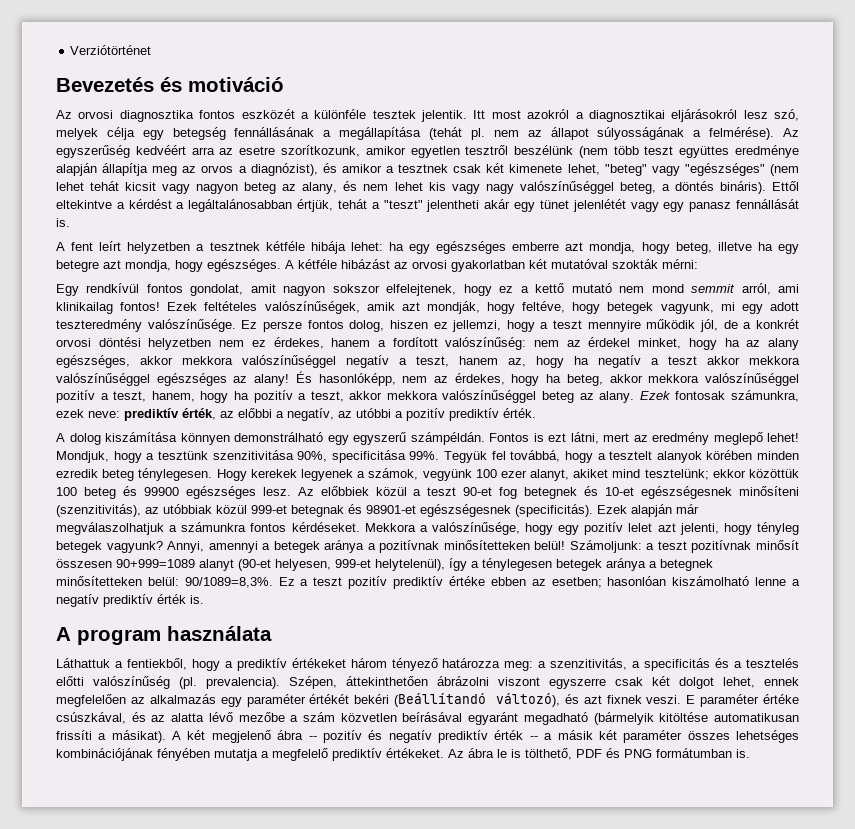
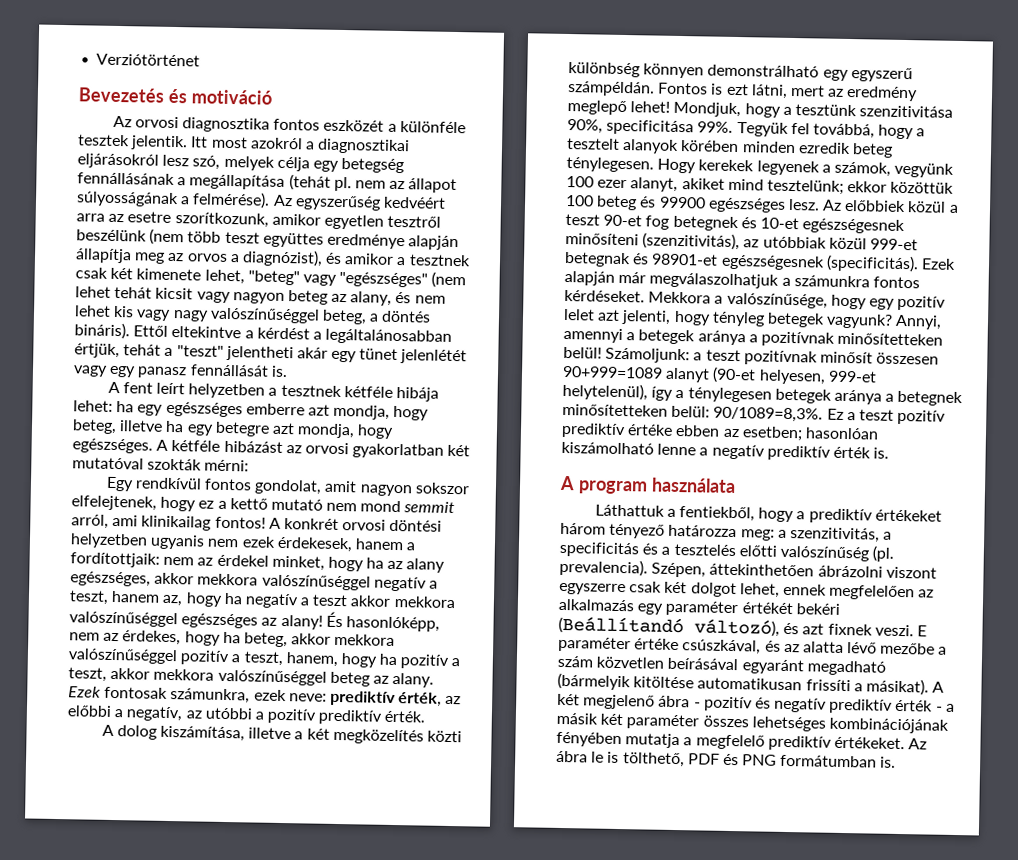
- Ezek feltételes valószínűségek, amik azt mondják, hogy feltéve, hogy betegek vagyunk, mi egy adott teszteredmény valószínűsége. Ez persze fontos dolog, hiszen ez jellemzi, hogy a teszt mennyire működik jól, de a konkrét orvosi döntési helyzetben nem ez érdekes, hanem a fordított valószínűség: nem az érdekel minket, hogy ha az alany egészséges, akkor mekkora valószínűséggel negatív a teszt, hanem az, hogy ha negatív a teszt akkor mekkora valószínűséggel egészséges az alany!
+ A konkrét orvosi döntési helyzetben ugyanis nem ezek érdekesek, hanem a fordítottjaik: nem az érdekel minket, hogy ha az alany egészséges, akkor mekkora valószínűséggel negatív a teszt, hanem az, hogy ha negatív a teszt akkor mekkora valószínűséggel egészséges az alany!
- A dolog kiszámítása könnyen demonstrálható egy egyszerű számpéldán.
+ A dolog kiszámítása, illetve a két megközelítés közti különbség könnyen demonstrálható egy egyszerű számpéldán.
- A két megjelenő ábra -- pozitív és negatív prediktív érték -- a másik két paraméter összes lehetséges kombinációjának fényében mutatja a megfelelő prediktív értékeket.
+ A két megjelenő ábra - pozitív és negatív prediktív érték - a másik két paraméter összes lehetséges kombinációjának fényében mutatja a megfelelő prediktív értékeket.

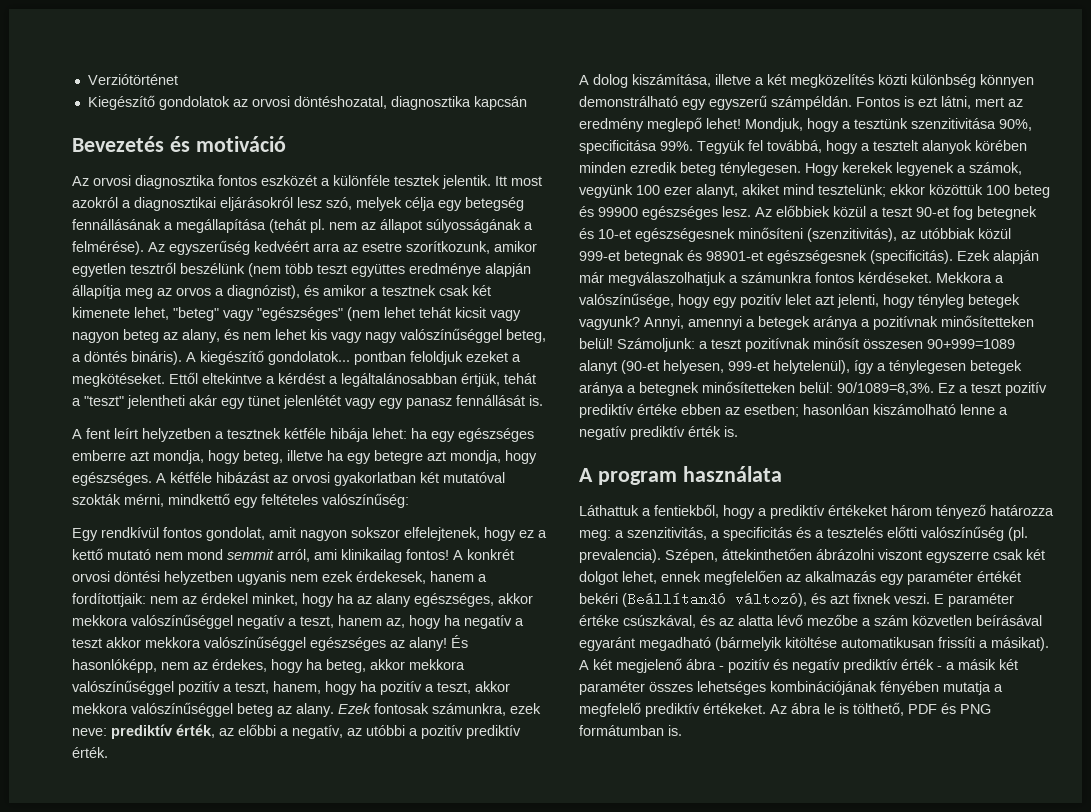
+ Kiegészítő gondolatok az orvosi döntéshozatal, diagnosztika kapcsán
+ A kiegészítő gondolatok... pontban feloldjuk ezeket a megkötéseket.
- A kétféle hibázást az orvosi gyakorlatban két mutatóval szokták mérni:
+ A kétféle hibázást az orvosi gyakorlatban két mutatóval szokták mérni, mindkettő egy feltételes valószínűség:

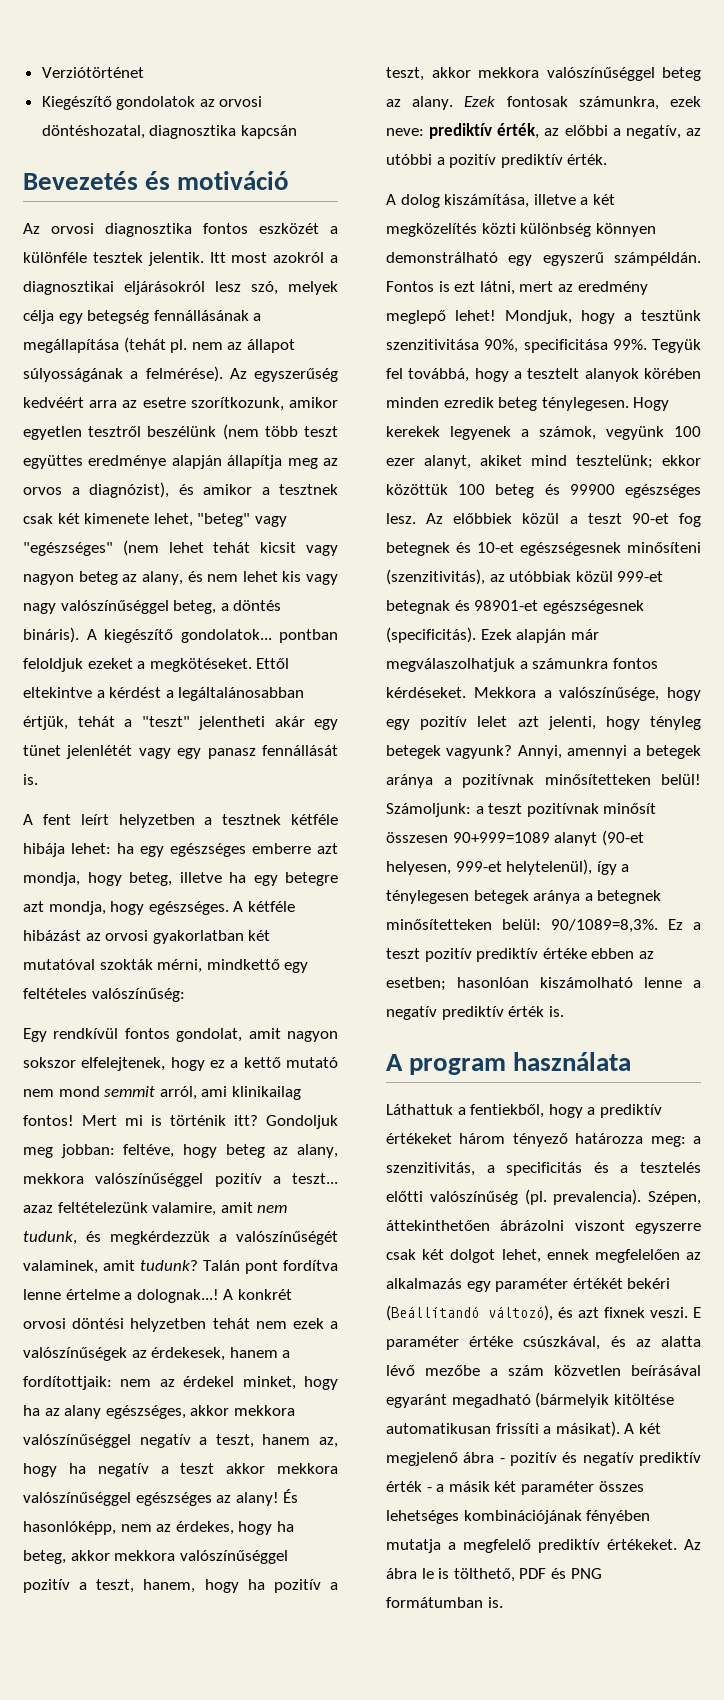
+ Mert mi is történik itt? Gondoljuk meg jobban: feltéve, hogy beteg az alany, mekkora valószínűséggel pozitív a teszt... azaz feltételezünk valamire, amit nem tudunk, és megkérdezzük a valószínűségét valaminek, amit tudunk? Talán pont fordítva lenne értelme a dolognak...!
- A konkrét orvosi döntési helyzetben ugyanis nem ezek érdekesek, hanem a fordítottjaik: nem az érdekel minket, hogy ha az alany egészséges, akkor mekkora valószínűséggel negatív a teszt, hanem az, hogy ha negatív a teszt akkor mekkora valószínűséggel egészséges az alany!
+ A konkrét orvosi döntési helyzetben tehát nem ezek a valószínűségek az érdekesek, hanem a fordítottjaik: nem az érdekel minket, hogy ha az alany egészséges, akkor mekkora valószínűséggel negatív a teszt, hanem az, hogy ha negatív a teszt akkor mekkora valószínűséggel egészséges az alany!

